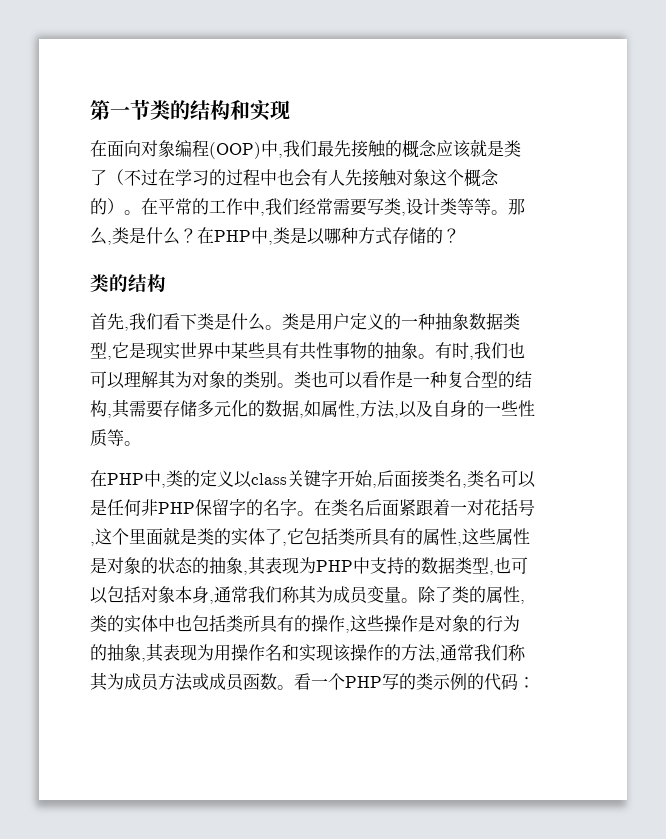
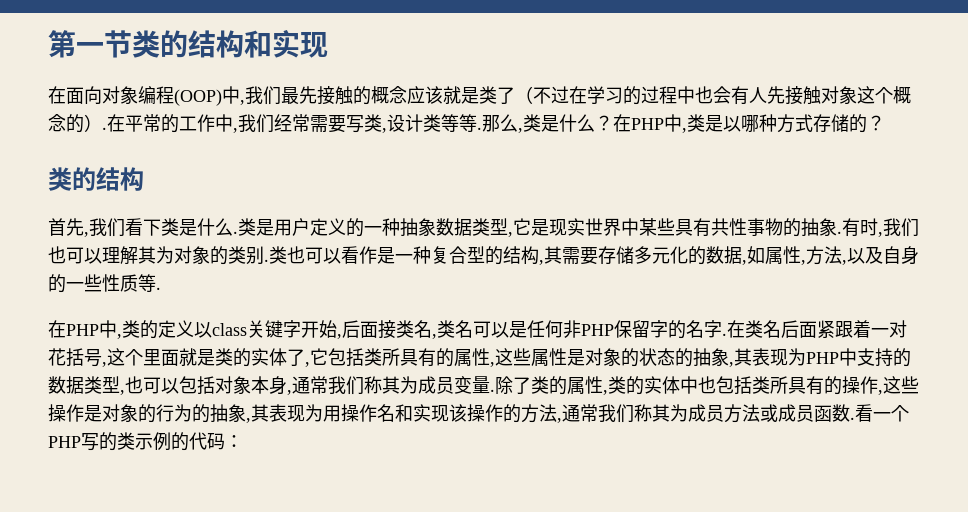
- 在面向对象编程(OOP)中,我们最先接触的概念应该就是类了（不过在学习的过程中也会有人先接触对象这个概念的）。
+ 在面向对象编程(OOP)中,我们最先接触的概念应该就是类了（不过在学习的过程中也会有人先接触对象这个概念的）.
- 在平常的工作中,我们经常需要写类,设计类等等。
+ 在平常的工作中,我们经常需要写类,设计类等等.
- 首先,我们看下类是什么。
+ 首先,我们看下类是什么.
- 类是用户定义的一种抽象数据类型,它是现实世界中某些具有共性事物的抽象。
+ 类是用户定义的一种抽象数据类型,它是现实世界中某些具有共性事物的抽象.
- 有时,我们也可以理解其为对象的类别。
+ 有时,我们也可以理解其为对象的类别.
- 类也可以看作是一种复合型的结构,其需要存储多元化的数据,如属性,方法,以及自身的一些性质等。
+ 类也可以看作是一种复合型的结构,其需要存储多元化的数据,如属性,方法,以及自身的一些性质等.
- 在PHP中,类的定义以class关键字开始,后面接类名,类名可以是任何非PHP保留字的名字。
+ 在PHP中,类的定义以class关键字开始,后面接类名,类名可以是任何非PHP保留字的名字.
- 在类名后面紧跟着一对花括号,这个里面就是类的实体了,它包括类所具有的属性,这些属性是对象的状态的抽象,其表现为PHP中支持的数据类型,也可以包括对象本身,通常我们称其为成员变量。
+ 在类名后面紧跟着一对花括号,这个里面就是类的实体了,它包括类所具有的属性,这些属性是对象的状态的抽象,其表现为PHP中支持的数据类型,也可以包括对象本身,通常我们称其为成员变量.
- 除了类的属性,类的实体中也包括类所具有的操作,这些操作是对象的行为的抽象,其表现为用操作名和实现该操作的方法,通常我们称其为成员方法或成员函数。
+ 除了类的属性,类的实体中也包括类所具有的操作,这些操作是对象的行为的抽象,其表现为用操作名和实现该操作的方法,通常我们称其为成员方法或成员函数.

